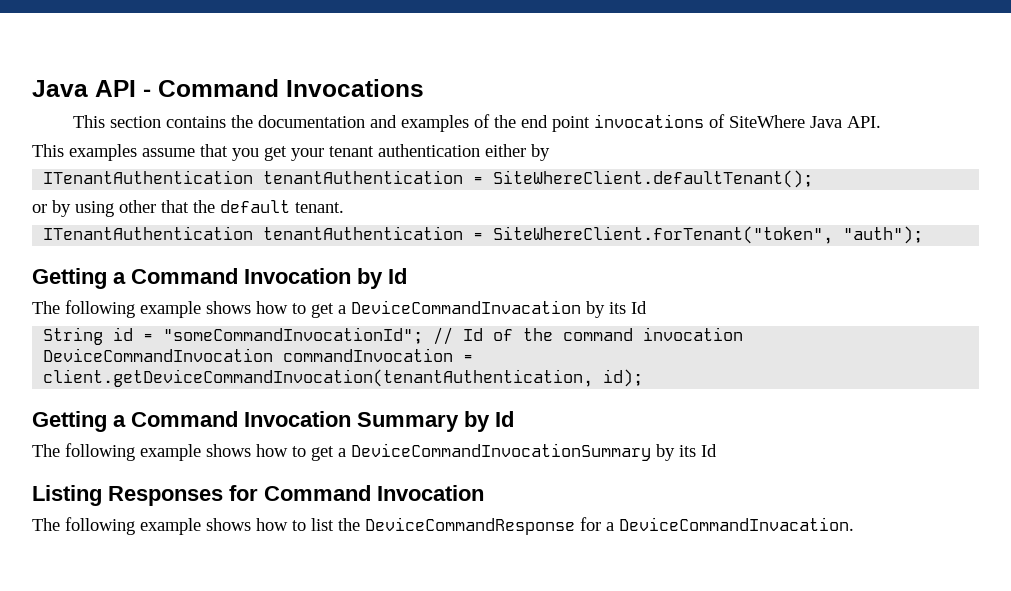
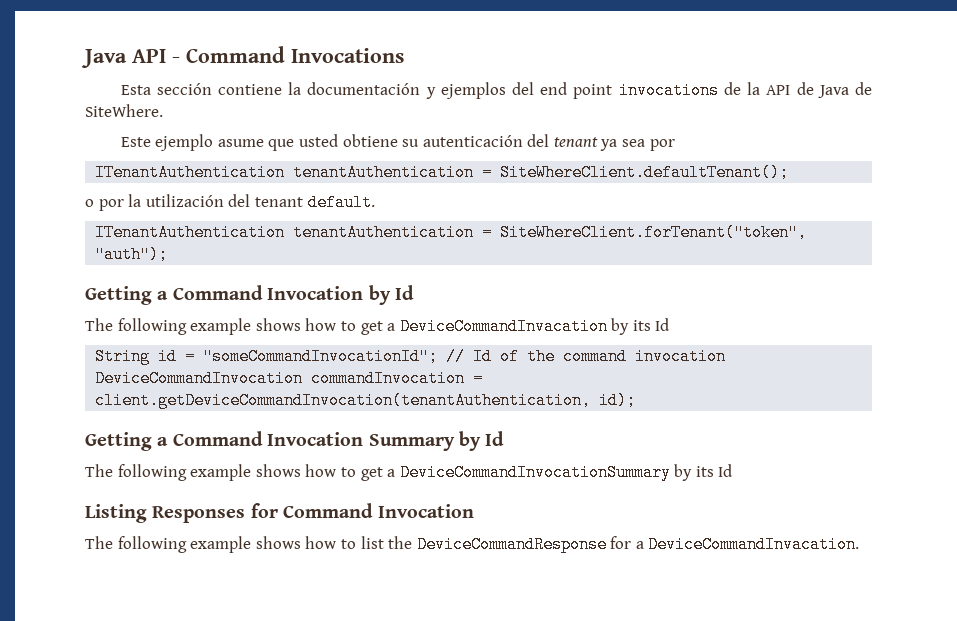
- This section contains the documentation and examples of the end point invocations of SiteWhere Java API.
- This examples assume that you get your tenant authentication either by
+ Esta sección contiene la documentación y ejemplos del end point invocations de la API de Java de SiteWhere.
+ Este ejemplo asume que usted obtiene su autenticación del tenant ya sea por
  ITenantAuthentication tenantAuthentication = SiteWhereClient.defaultTenant();
- or by using other that the default tenant.
+ o por la utilización del tenant default.

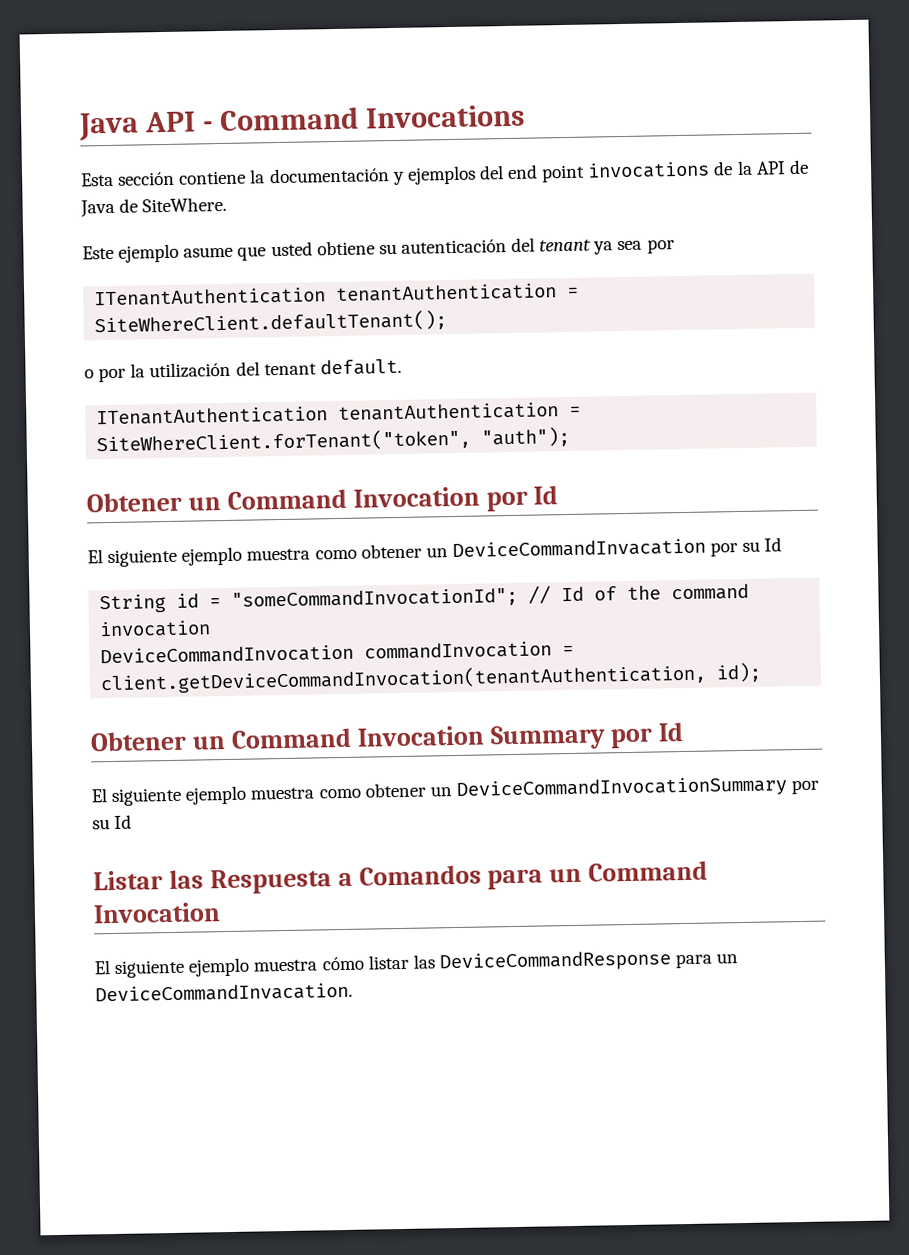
- Getting a Command Invocation by Id
- The following example shows how to get a DeviceCommandInvacation by its Id
+ Obtener un Command Invocation por Id
+ El siguiente ejemplo muestra como obtener un DeviceCommandInvacation por su Id
- Getting a Command Invocation Summary by Id
- The following example shows how to get a DeviceCommandInvocationSummary by its Id
- Listing Responses for Command Invocation
- The following example shows how to list the DeviceCommandResponse for a DeviceCommandInvacation.
+ Obtener un Command Invocation Summary por Id
+ El siguiente ejemplo muestra como obtener un DeviceCommandInvocationSummary por su Id
+ Listar las Respuesta a Comandos para un Command Invocation
+ El siguiente ejemplo muestra cómo listar las DeviceCommandResponse para un DeviceCommandInvacation.

